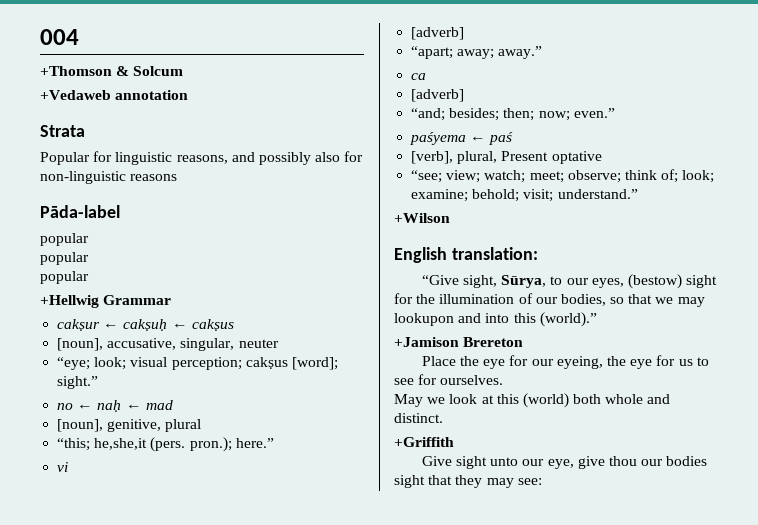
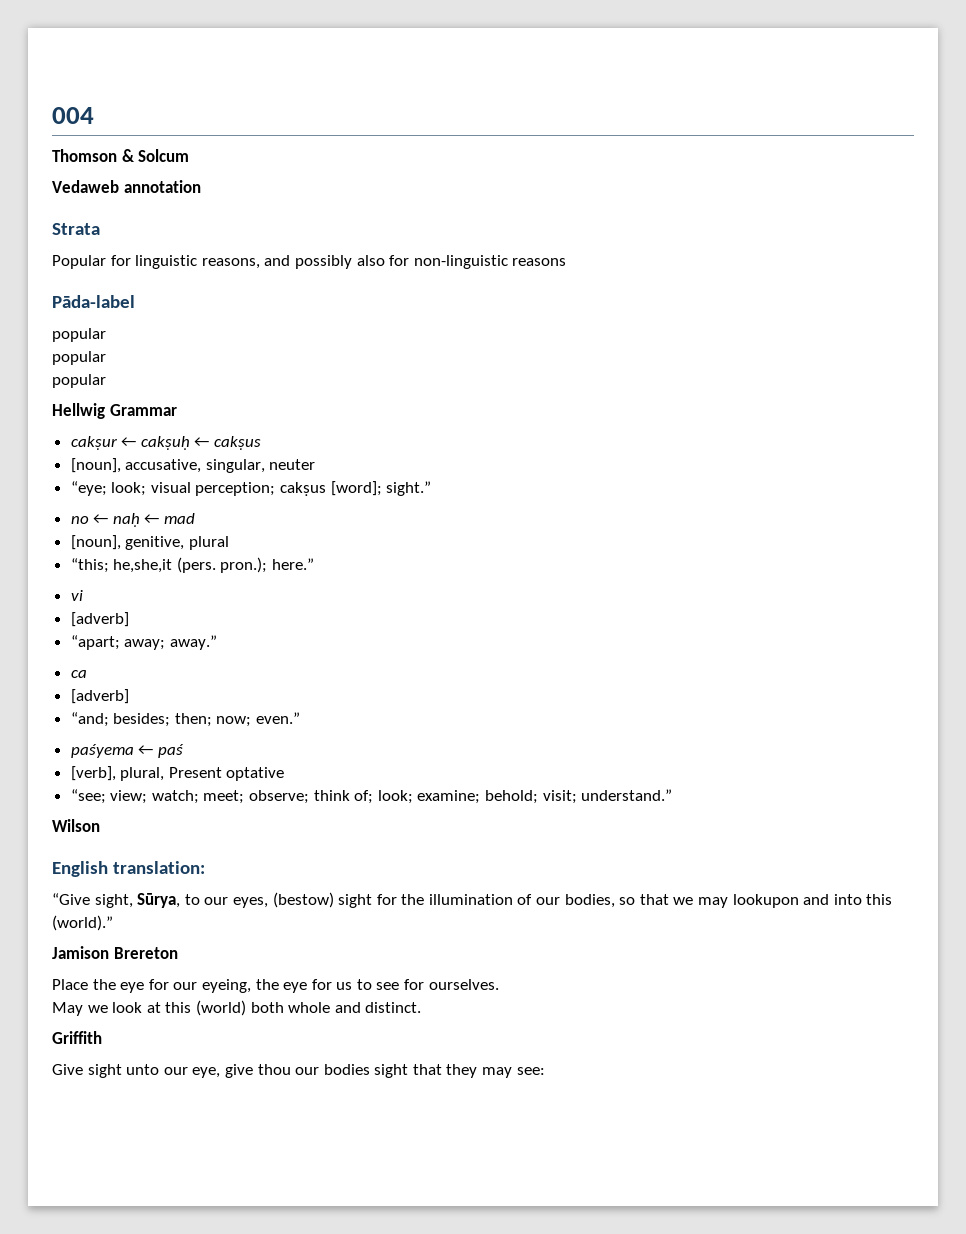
- +Thomson & Solcum
+ Thomson & Solcum
- +Vedaweb annotation
+ Vedaweb annotation
- +Hellwig Grammar
+ Hellwig Grammar
- +Wilson
+ Wilson
- +Jamison Brereton
+ Jamison Brereton
- +Griffith
+ Griffith

